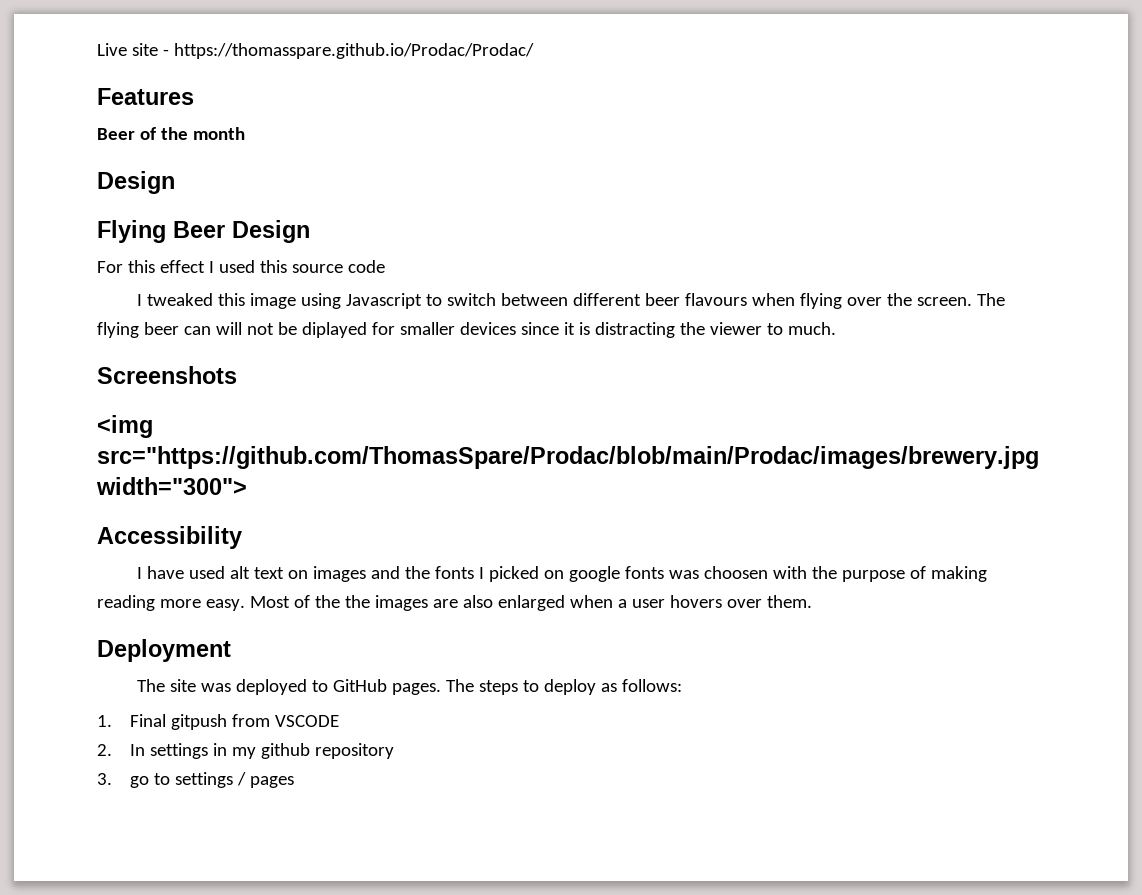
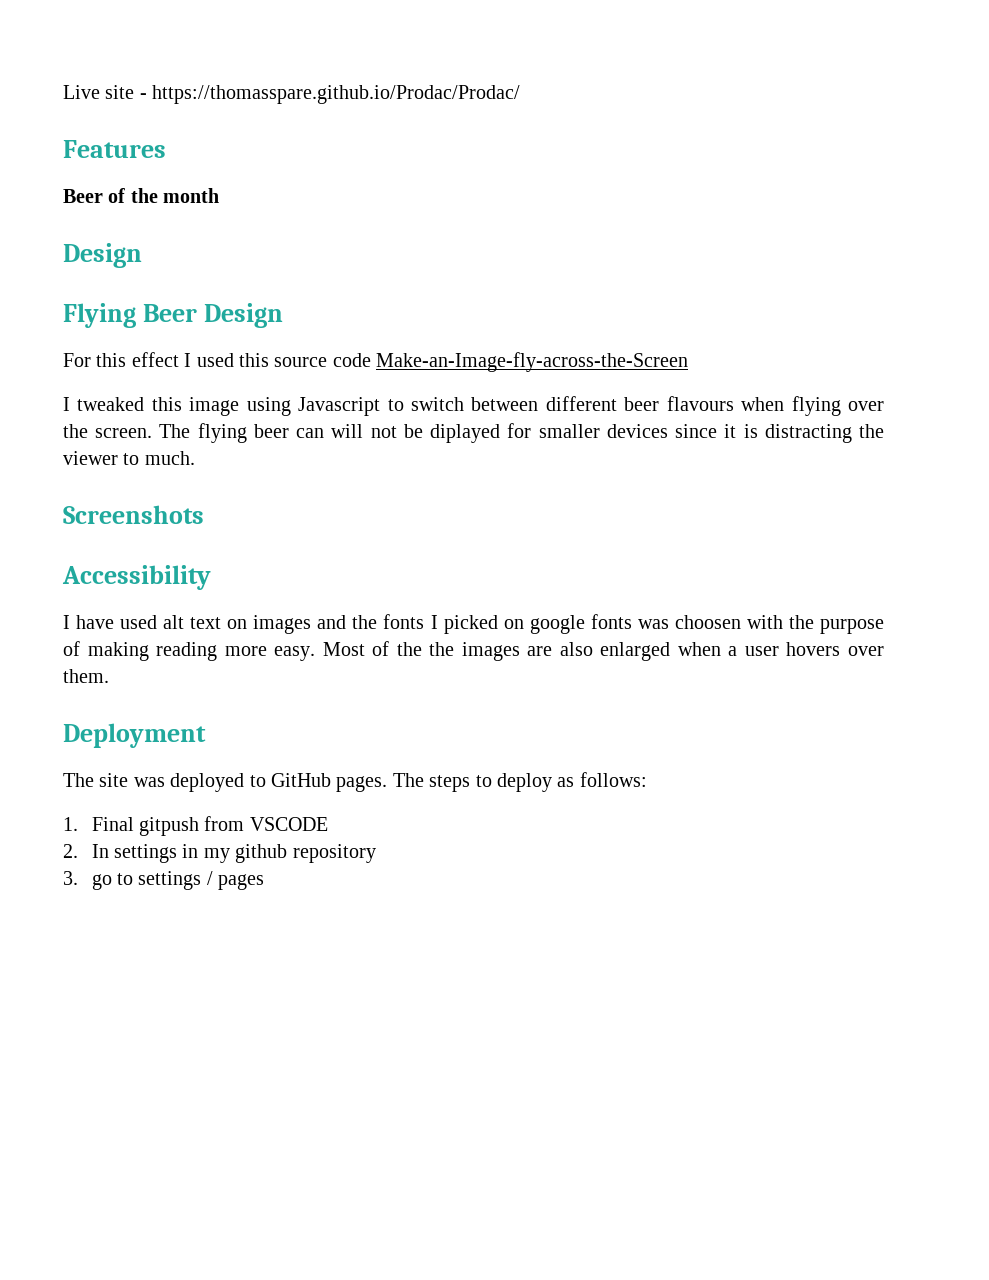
- For this effect I used this source code
+ For this effect I used this source code Make-an-Image-fly-across-the-Screen
- <img src="https://github.com/ThomasSpare/Prodac/blob/main/Prodac/images/brewery.jpg width="300">

